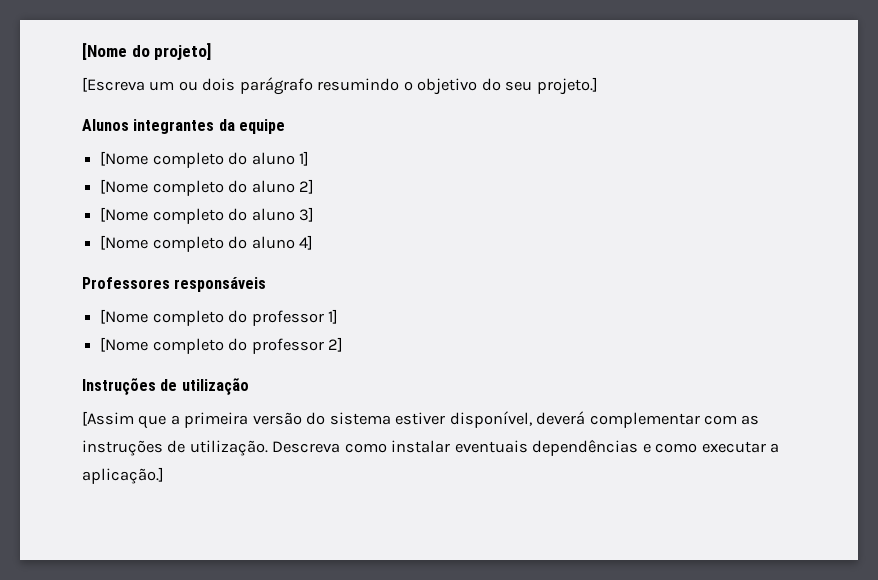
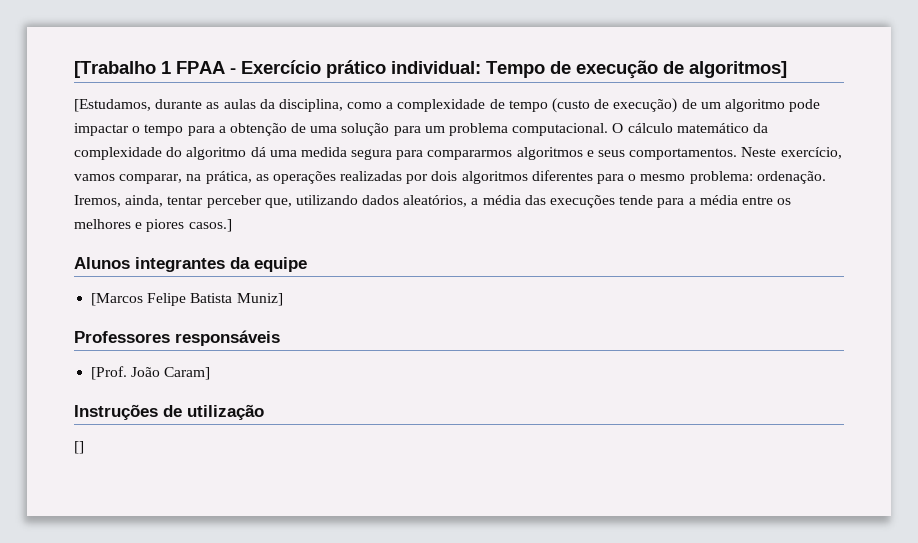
- [Nome do projeto]
- [Escreva um ou dois parágrafo resumindo o objetivo do seu projeto.]
+ [Trabalho 1 FPAA - Exercício prático individual: Tempo de execução de algoritmos]
+ [Estudamos, durante as aulas da disciplina, como a complexidade de tempo (custo de execução) de um algoritmo pode impactar o tempo para a obtenção de uma solução para um problema computacional. O cálculo matemático da complexidade do algoritmo dá uma medida segura para compararmos algoritmos e seus comportamentos. Neste exercício, vamos comparar, na prática, as operações realizadas por dois algoritmos diferentes para o mesmo problema: ordenação. Iremos, ainda, tentar perceber que, utilizando dados aleatórios, a média das execuções tende para a média entre os melhores e piores casos.]
  Alunos integrantes da equipe
- [Nome completo do aluno 1]
- [Nome completo do aluno 2]
- [Nome completo do aluno 3]
- [Nome completo do aluno 4]
+ [Marcos Felipe Batista Muniz]
  Professores responsáveis
- [Nome completo do professor 1]
- [Nome completo do professor 2]
+ [Prof. João Caram]
  Instruções de utilização
- [Assim que a primeira versão do sistema estiver disponível, deverá complementar com as instruções de utilização. Descreva como instalar eventuais dependências e como executar a aplicação.]
+ []

